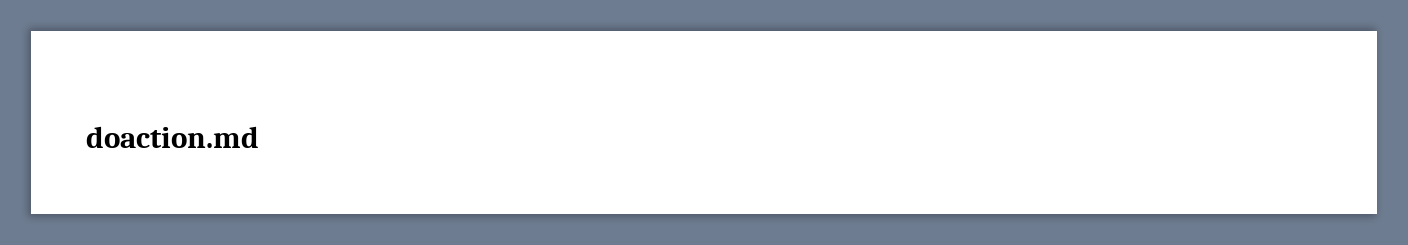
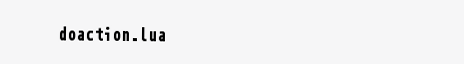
- doaction.md
+ doaction.lua

